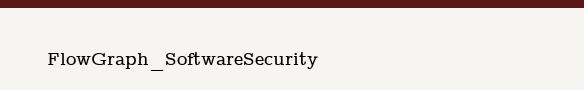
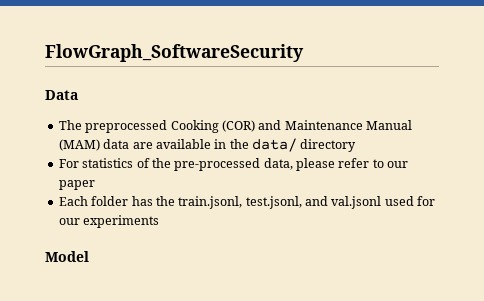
+ Data
+ The preprocessed Cooking (COR) and Maintenance Manual (MAM) data are available in the data/ directory
+ For statistics of the pre-processed data, please refer to our paper
+ Each folder has the train.jsonl, test.jsonl, and val.jsonl used for our experiments
+ Model

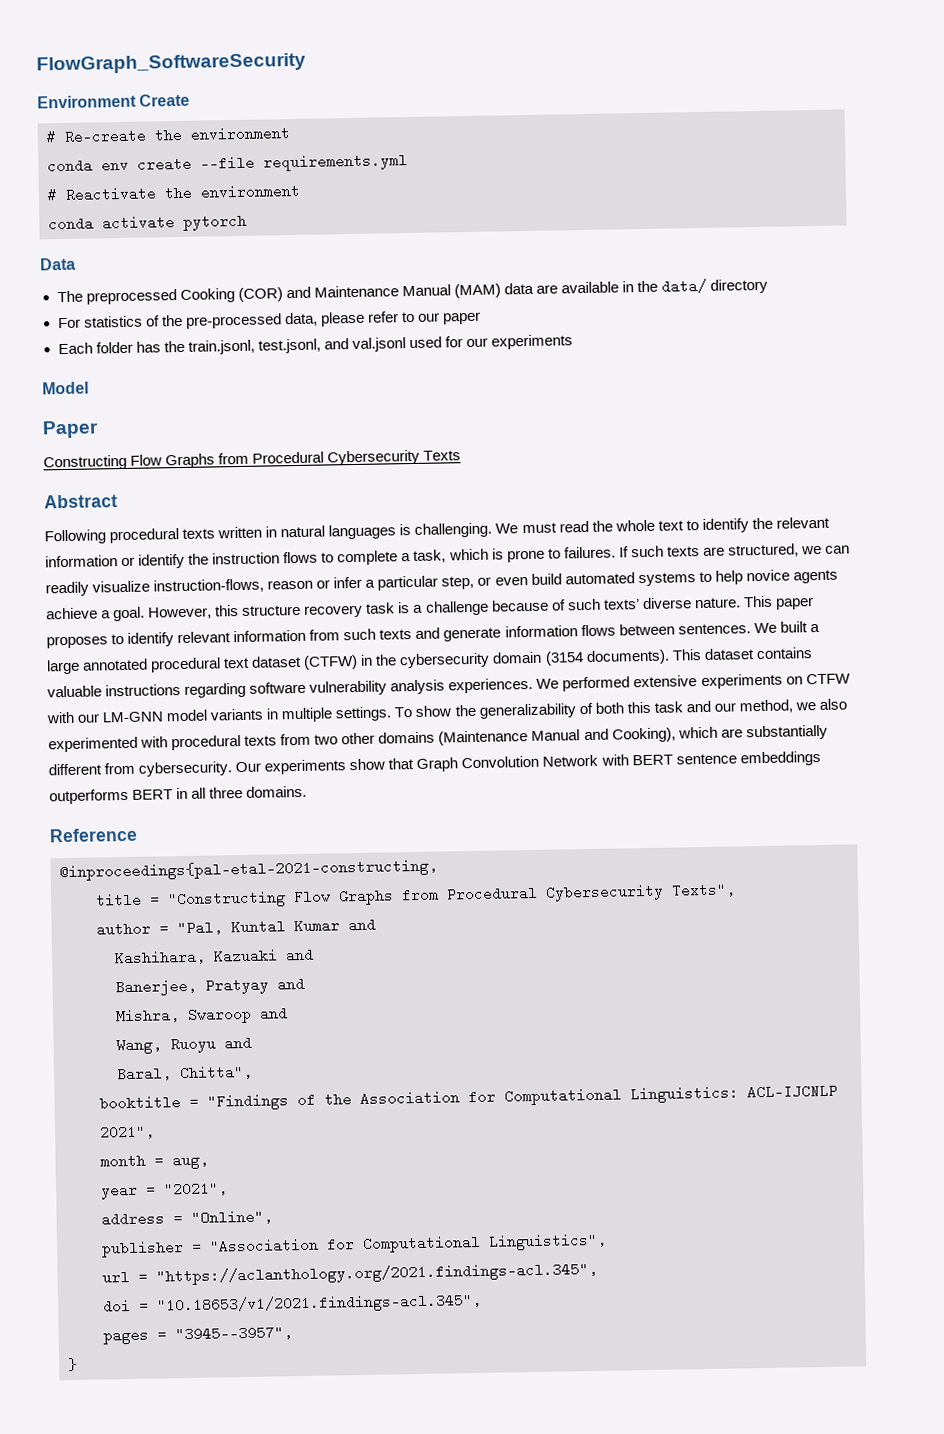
+ Environment Create
+ # Re-create the environment
+ conda env create --file requirements.yml
+ # Reactivate the environment
+ conda activate pytorch
+ Paper
+ Constructing Flow Graphs from Procedural Cybersecurity Texts
+ Abstract
+ Following procedural texts written in natural languages is challenging. We must read the whole text to identify the relevant information or identify the instruction flows to complete a task, which is prone to failures. If such texts are structured, we can readily visualize instruction-flows, reason or infer a particular step, or even build automated systems to help novice agents achieve a goal. However, this structure recovery task is a challenge because of such texts’ diverse nature. This paper proposes to identify relevant information from such texts and generate information flows between sentences. We built a large annotated procedural text dataset (CTFW) in the cybersecurity domain (3154 documents). This dataset contains valuable instructions regarding software vulnerability analysis experiences. We performed extensive experiments on CTFW with our LM-GNN model variants in multiple settings. To show the generalizability of both this task and our method, we also experimented with procedural texts from two other domains (Maintenance Manual and Cooking), which are substantially different from cybersecurity. Our experiments show that Graph Convolution Network with BERT sentence embeddings outperforms BERT in all three domains.
+ Reference
+ @inproceedings{pal-etal-2021-constructing,
+ title = "Constructing Flow Graphs from Procedural Cybersecurity Texts",
+ author = "Pal, Kuntal Kumar and
+ Kashihara, Kazuaki and
+ Banerjee, Pratyay and
+ Mishra, Swaroop and
+ Wang, Ruoyu and
+ Baral, Chitta",
+ booktitle = "Findings of the Association for Computational Linguistics: ACL-IJCNLP 2021",
+ month = aug,
+ year = "2021",
+ address = "Online",
+ publisher = "Association for Computational Linguistics",
+ url = "https://aclanthology.org/2021.findings-acl.345",
+ doi = "10.18653/v1/2021.findings-acl.345",
+ pages = "3945--3957",
+ }

